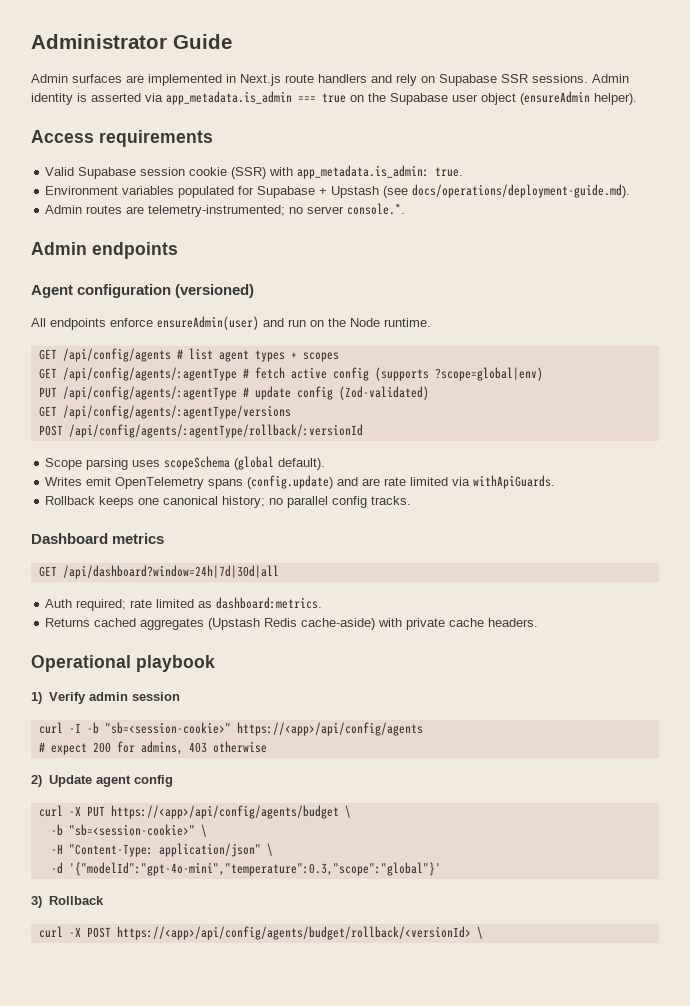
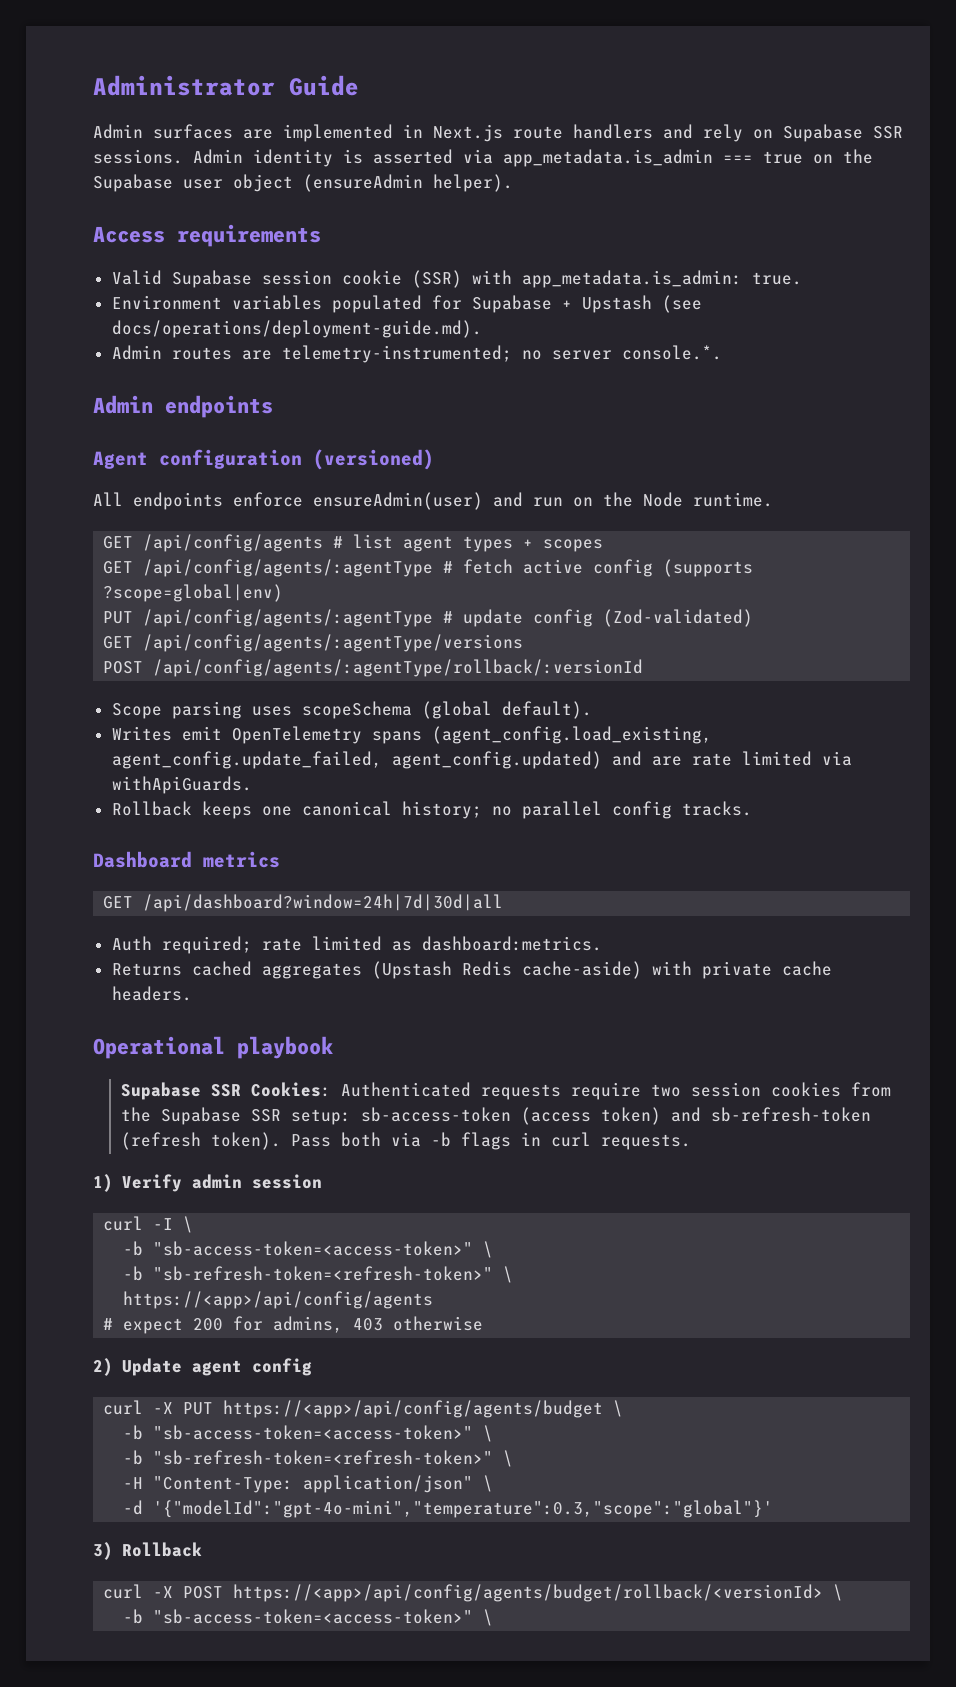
- Writes emit OpenTelemetry spans (config.update) and are rate limited via withApiGuards.
+ Writes emit OpenTelemetry spans (agent_config.load_existing, agent_config.update_failed, agent_config.updated) and are rate limited via withApiGuards.
+ Supabase SSR Cookies: Authenticated requests require two session cookies from the Supabase SSR setup: sb-access-token (access token) and sb-refresh-token (refresh token). Pass both via -b flags in curl requests.
- curl -I -b "sb=<session-cookie>" https://<app>/api/config/agents
+ curl -I \
+ -b "sb-access-token=<access-token>" \
+ -b "sb-refresh-token=<refresh-token>" \
+ https://<app>/api/config/agents
  curl -X PUT https://<app>/api/config/agents/budget \
- -b "sb=<session-cookie>" \
+ -b "sb-access-token=<access-token>" \
+ -b "sb-refresh-token=<refresh-token>" \
  curl -X POST https://<app>/api/config/agents/budget/rollback/<versionId> \
+ -b "sb-access-token=<access-token>" \

